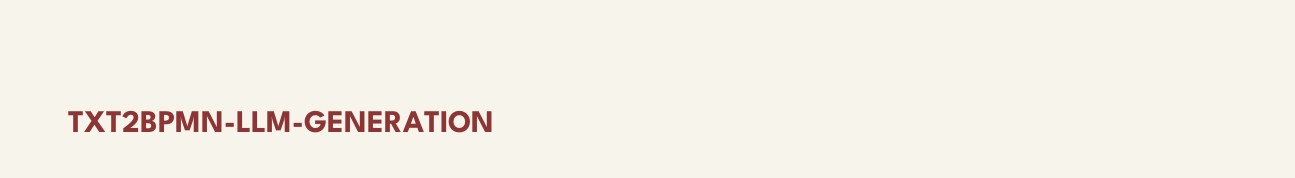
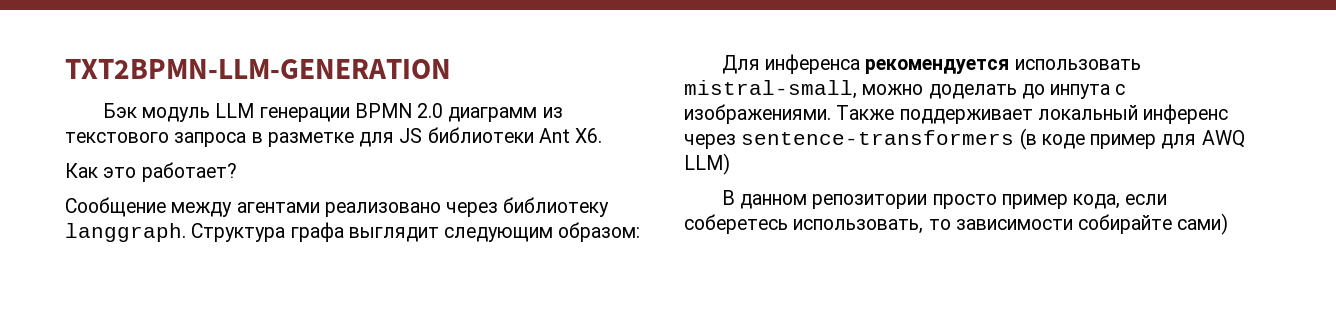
+ Бэк модуль LLM генерации BPMN 2.0 диаграмм из текстового запроса в разметке для JS библиотеки Ant X6.
+ Как это работает?
+ Сообщение между агентами реализовано через библиотеку langgraph. Структура графа выглядит следующим образом:
+ Для инференса рекомендуется использовать mistral-small, можно доделать до инпута с изображениями. Также поддерживает локальный инференс через sentence-transformers (в коде пример для AWQ LLM)
+ В данном репозитории просто пример кода, если соберетесь использовать, то зависимости собирайте сами)

